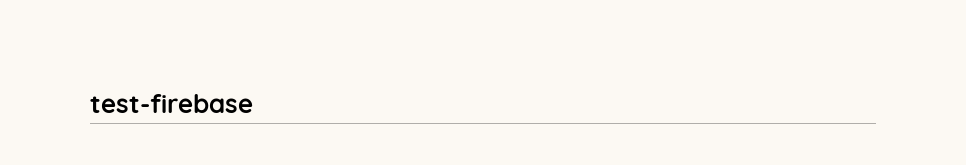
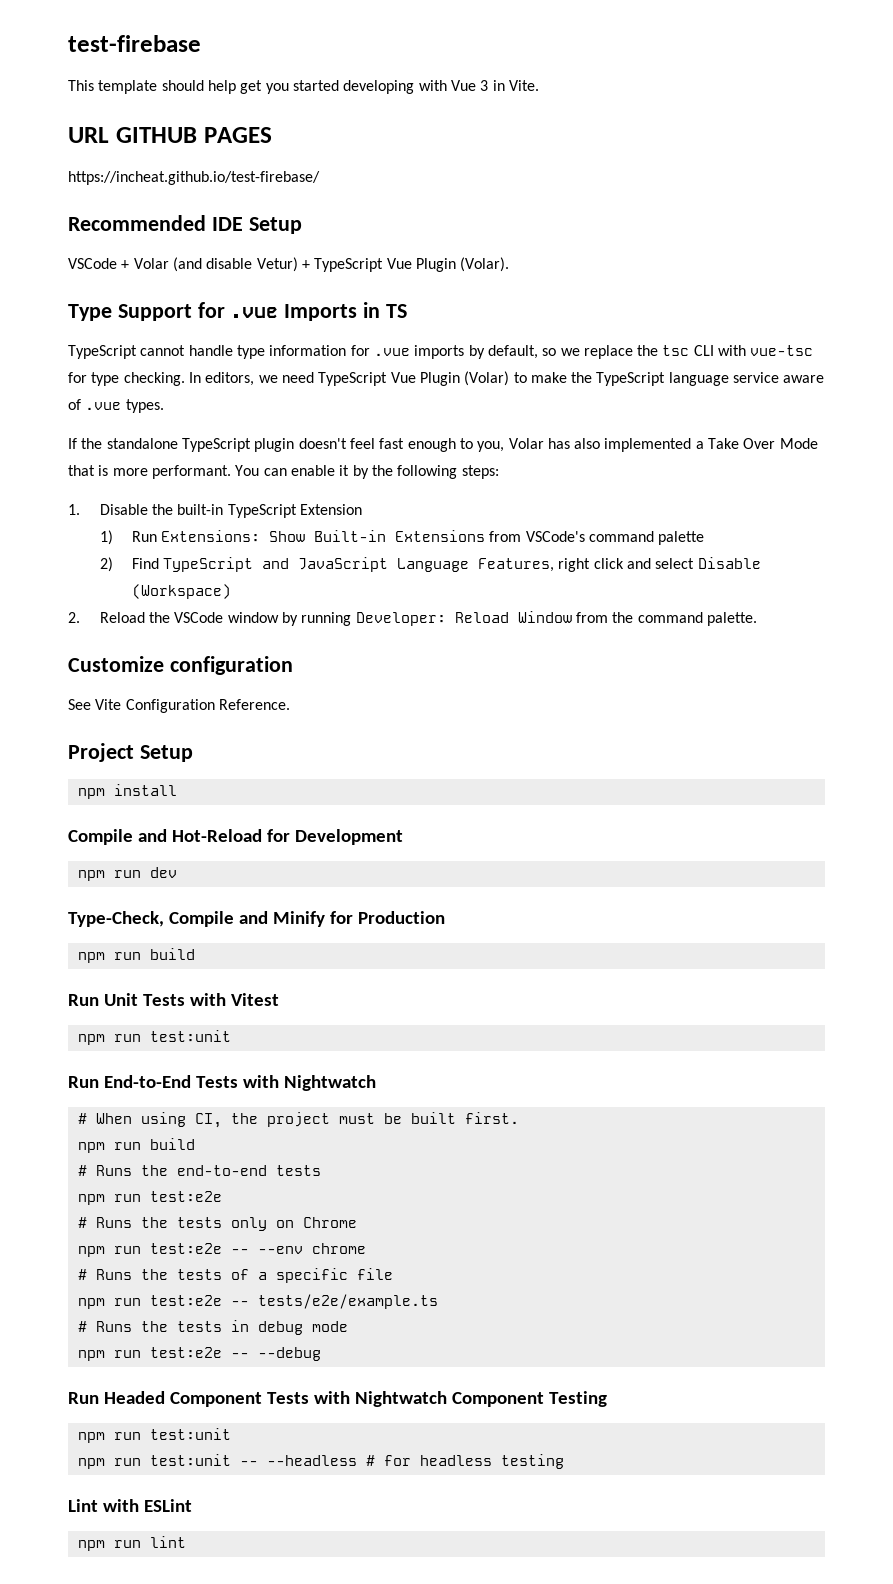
+ This template should help get you started developing with Vue 3 in Vite.
+ URL GITHUB PAGES
+ https://incheat.github.io/test-firebase/
+ Recommended IDE Setup
+ VSCode + Volar (and disable Vetur) + TypeScript Vue Plugin (Volar).
+ Type Support for .vue Imports in TS
+ TypeScript cannot handle type information for .vue imports by default, so we replace the tsc CLI with vue-tsc for type checking. In editors, we need TypeScript Vue Plugin (Volar) to make the TypeScript language service aware of .vue types.
+ If the standalone TypeScript plugin doesn't feel fast enough to you, Volar has also implemented a Take Over Mode that is more performant. You can enable it by the following steps:
+ 1. Disable the built-in TypeScript Extension
+ 1) Run Extensions: Show Built-in Extensions from VSCode's command palette
+ 2) Find TypeScript and JavaScript Language Features, right click and select Disable (Workspace)
+ 2. Reload the VSCode window by running Developer: Reload Window from the command palette.
+ Customize configuration
+ See Vite Configuration Reference.
+ Project Setup
+ npm install
+ Compile and Hot-Reload for Development
+ npm run dev
+ Type-Check, Compile and Minify for Production
+ npm run build
+ Run Unit Tests with Vitest
+ npm run test:unit
+ Run End-to-End Tests with Nightwatch
+ # When using CI, the project must be built first.
+ npm run build
+ # Runs the end-to-end tests
+ npm run test:e2e
+ # Runs the tests only on Chrome
+ npm run test:e2e -- --env chrome
+ # Runs the tests of a specific file
+ npm run test:e2e -- tests/e2e/example.ts
+ # Runs the tests in debug mode
+ npm run test:e2e -- --debug
+ Run Headed Component Tests with Nightwatch Component Testing
+ npm run test:unit
+ npm run test:unit -- --headless # for headless testing
+ Lint with ESLint
+ npm run lint

